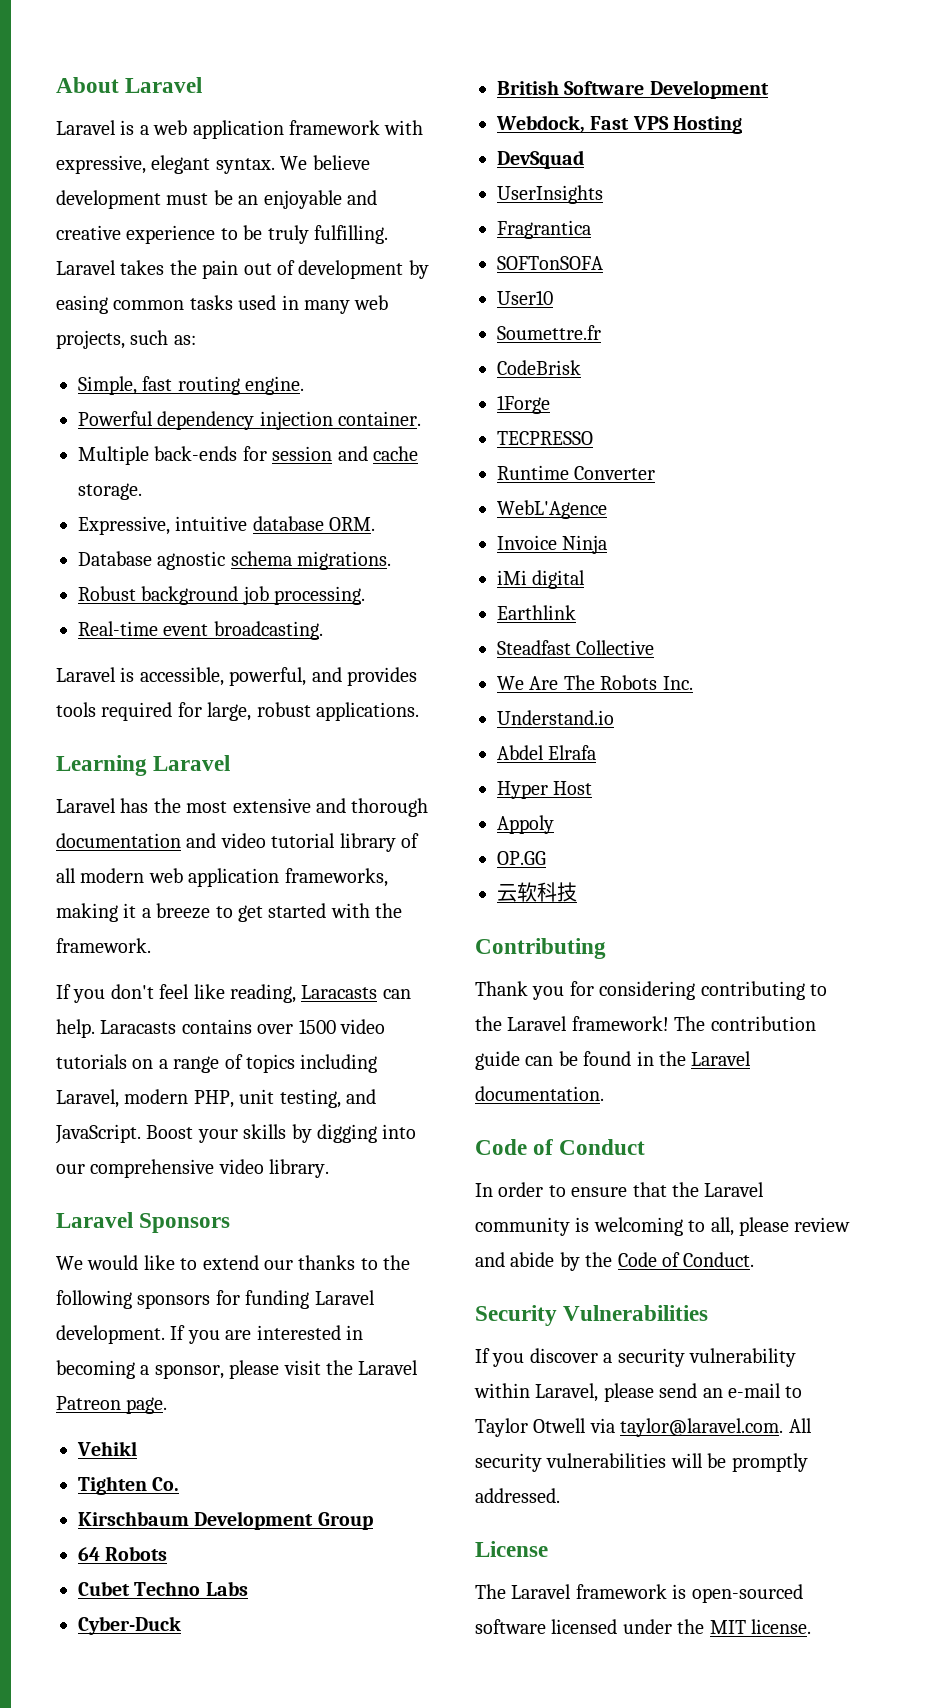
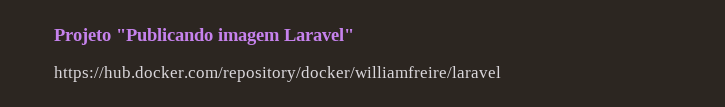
- About Laravel
- Laravel is a web application framework with expressive, elegant syntax. We believe development must be an enjoyable and creative experience to be truly fulfilling. Laravel takes the pain out of development by easing common tasks used in many web projects, such as:
- Simple, fast routing engine.
- Powerful dependency injection container.
- Multiple back-ends for session and cache storage.
- Expressive, intuitive database ORM.
- Database agnostic schema migrations.
- Robust background job processing.
- Real-time event broadcasting.
- Laravel is accessible, powerful, and provides tools required for large, robust applications.
- Learning Laravel
- Laravel has the most extensive and thorough documentation and video tutorial library of all modern web application frameworks, making it a breeze to get started with the framework.
- If you don't feel like reading, Laracasts can help. Laracasts contains over 1500 video tutorials on a range of topics including Laravel, modern PHP, unit testing, and JavaScript. Boost your skills by digging into our comprehensive video library.
- Laravel Sponsors
- We would like to extend our thanks to the following sponsors for funding Laravel development. If you are interested in becoming a sponsor, please visit the Laravel Patreon page.
- Vehikl
- Tighten Co.
- Kirschbaum Development Group
- 64 Robots
- Cubet Techno Labs
- Cyber-Duck
- British Software Development
- Webdock, Fast VPS Hosting
- DevSquad
- UserInsights
- Fragrantica
- SOFTonSOFA
- User10
- Soumettre.fr
- CodeBrisk
- 1Forge
- TECPRESSO
- Runtime Converter
- WebL'Agence
- Invoice Ninja
- iMi digital
- Earthlink
- Steadfast Collective
- We Are The Robots Inc.
- Understand.io
- Abdel Elrafa
- Hyper Host
- Appoly
- OP.GG
- 云软科技
- Contributing
- Thank you for considering contributing to the Laravel framework! The contribution guide can be found in the Laravel documentation.
- Code of Conduct
- In order to ensure that the Laravel community is welcoming to all, please review and abide by the Code of Conduct.
- Security Vulnerabilities
- If you discover a security vulnerability within Laravel, please send an e-mail to Taylor Otwell via taylor@laravel.com. All security vulnerabilities will be promptly addressed.
- License
- The Laravel framework is open-sourced software licensed under the MIT license.
+ Projeto "Publicando imagem Laravel"
+ https://hub.docker.com/repository/docker/williamfreire/laravel

